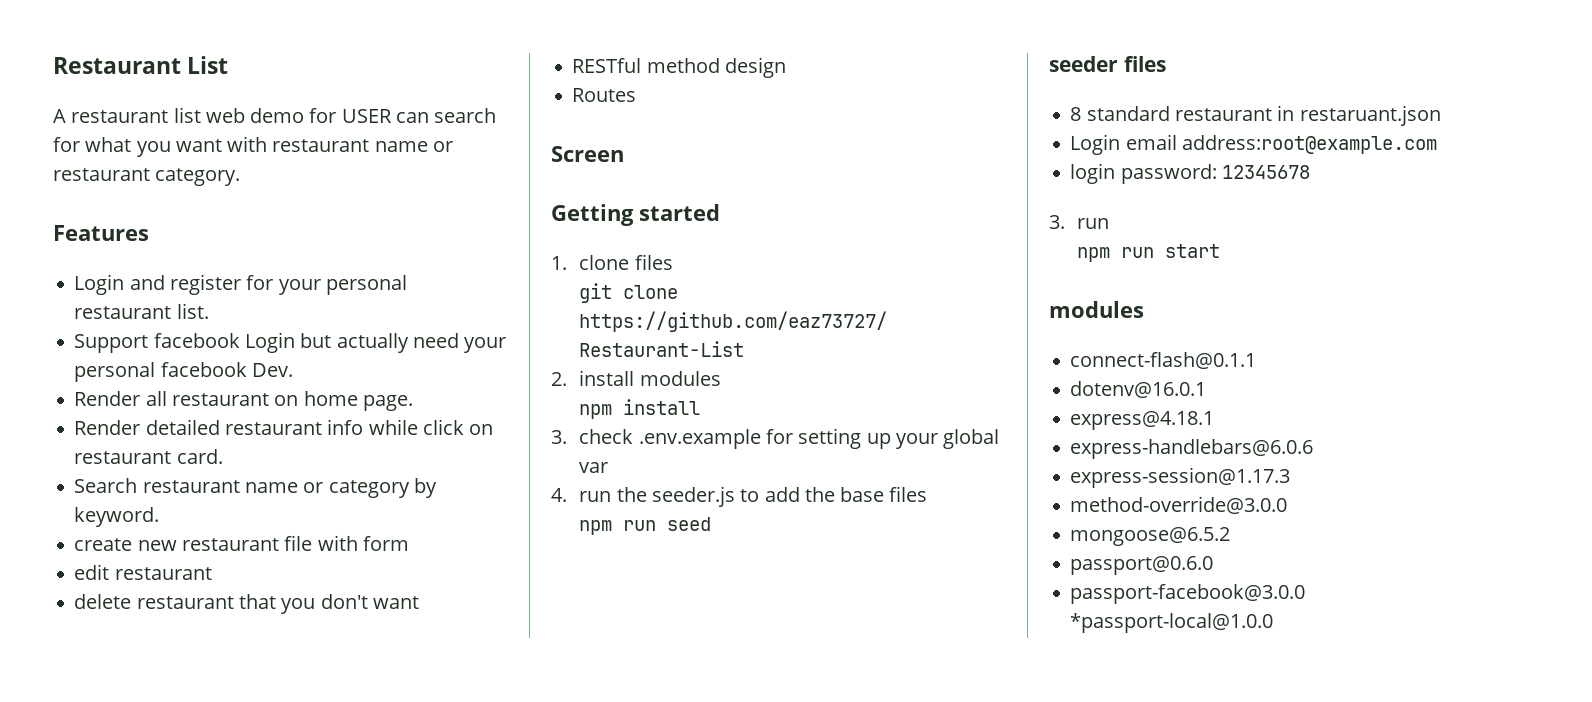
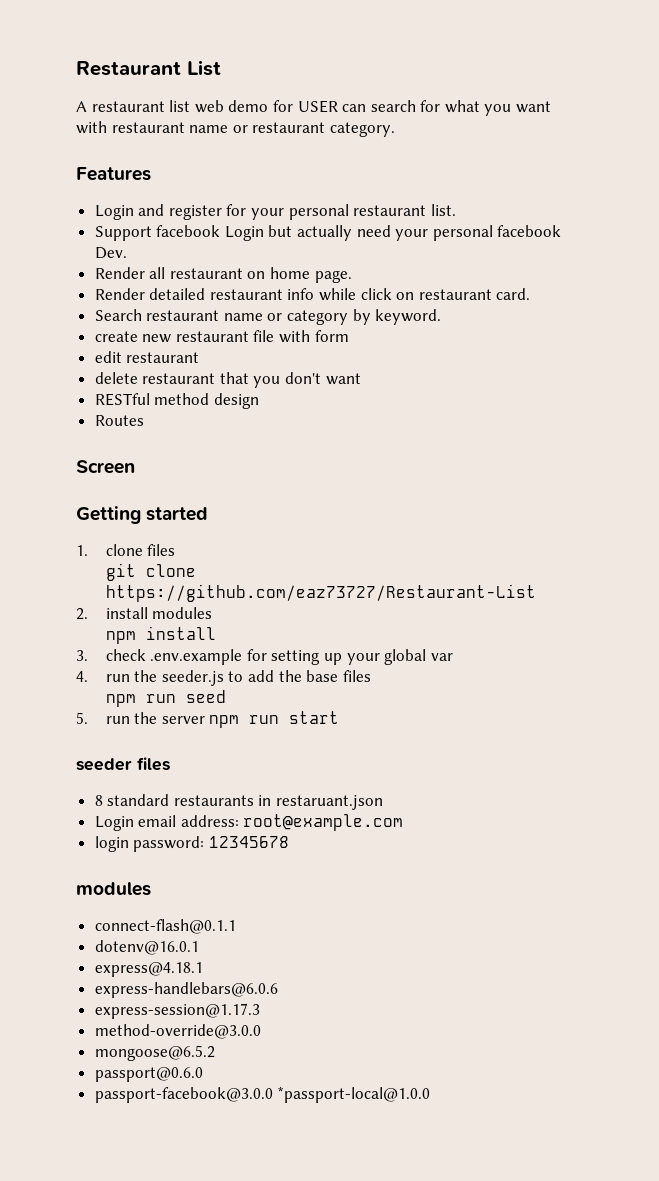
+ 5. run the server npm run start
- 8 standard restaurant in restaruant.json
+ 8 standard restaurants in restaruant.json
- Login email address:root@example.com
+ Login email address: root@example.com
- 3. run
- npm run start

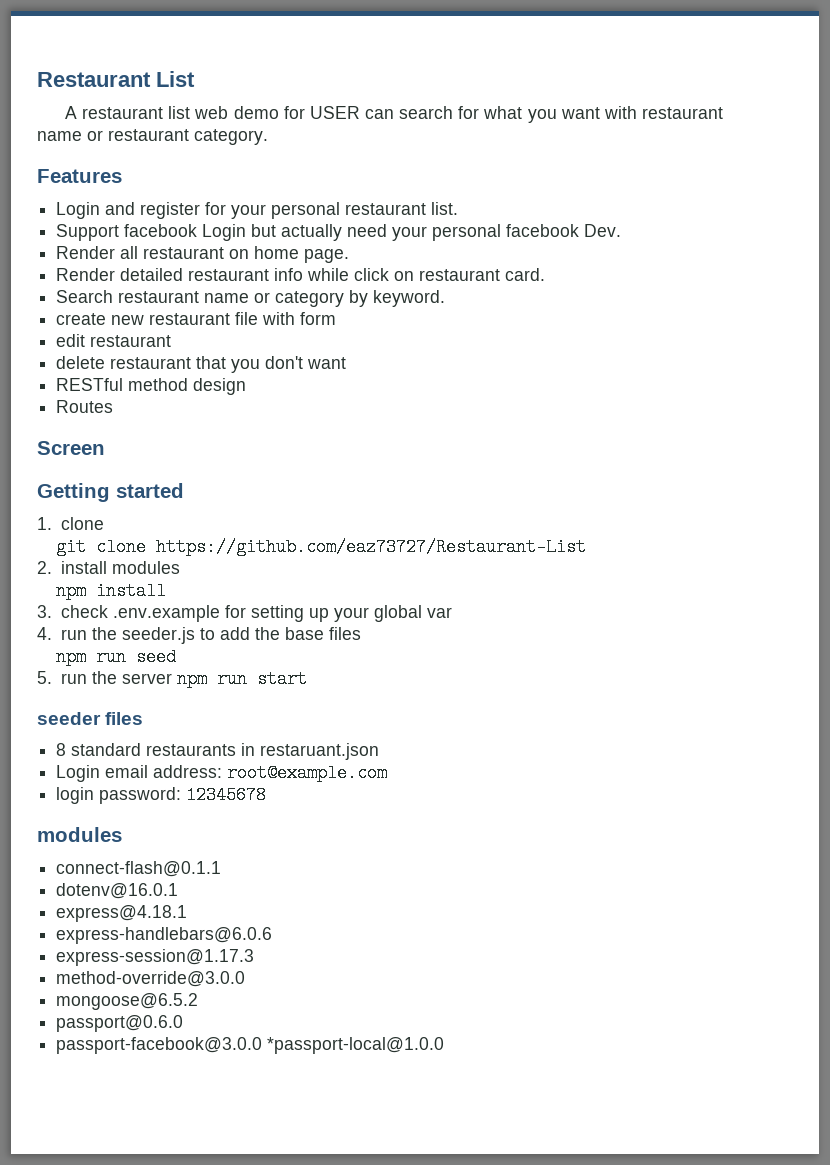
- 1. clone files
+ 1. clone

